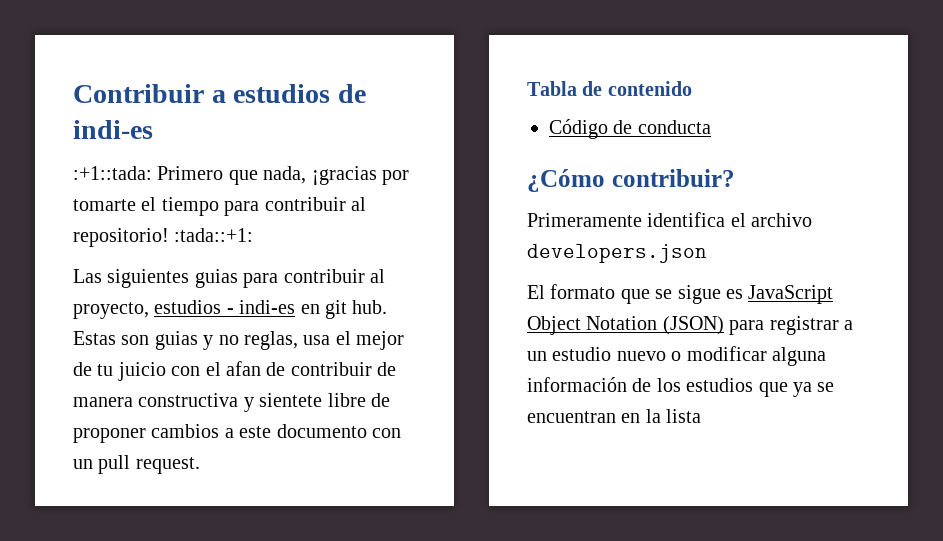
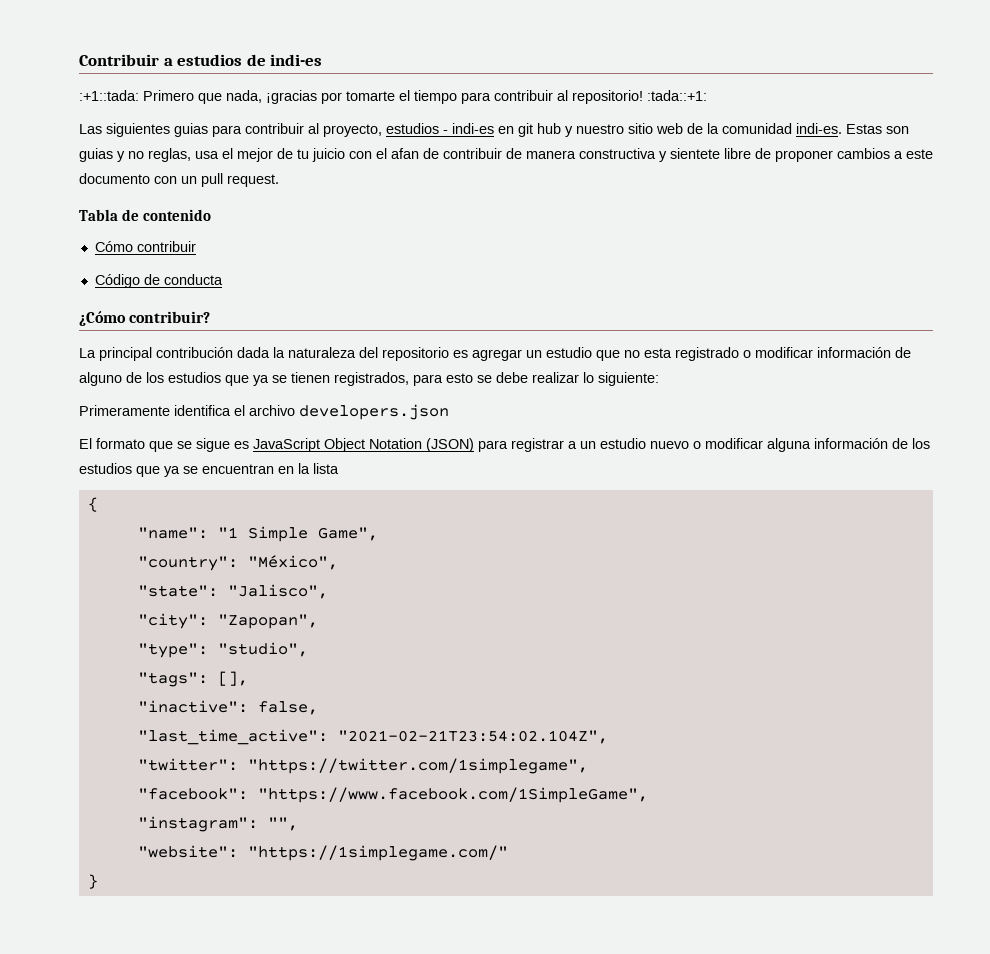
- Las siguientes guias para contribuir al proyecto, estudios - indi-es en git hub.
+ Las siguientes guias para contribuir al proyecto, estudios - indi-es en git hub y nuestro sitio web de la comunidad indi-es.
+ Cómo contribuir
+ La principal contribución dada la naturaleza del repositorio es agregar un estudio que no esta registrado o modificar información de alguno de los estudios que ya se tienen registrados, para esto se debe realizar lo siguiente:
+ {
+ "name": "1 Simple Game",
+ "country": "México",
+ "state": "Jalisco",
+ "city": "Zapopan",
+ "type": "studio",
+ "tags": [],
+ "inactive": false,
+ "last_time_active": "2021-02-21T23:54:02.104Z",
+ "twitter": "https://twitter.com/1simplegame",
+ "facebook": "https://www.facebook.com/1SimpleGame",
+ "instagram": "",
+ "website": "https://1simplegame.com/"
+ }

